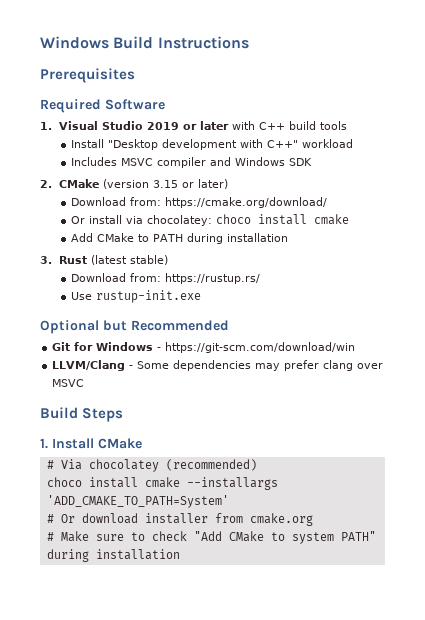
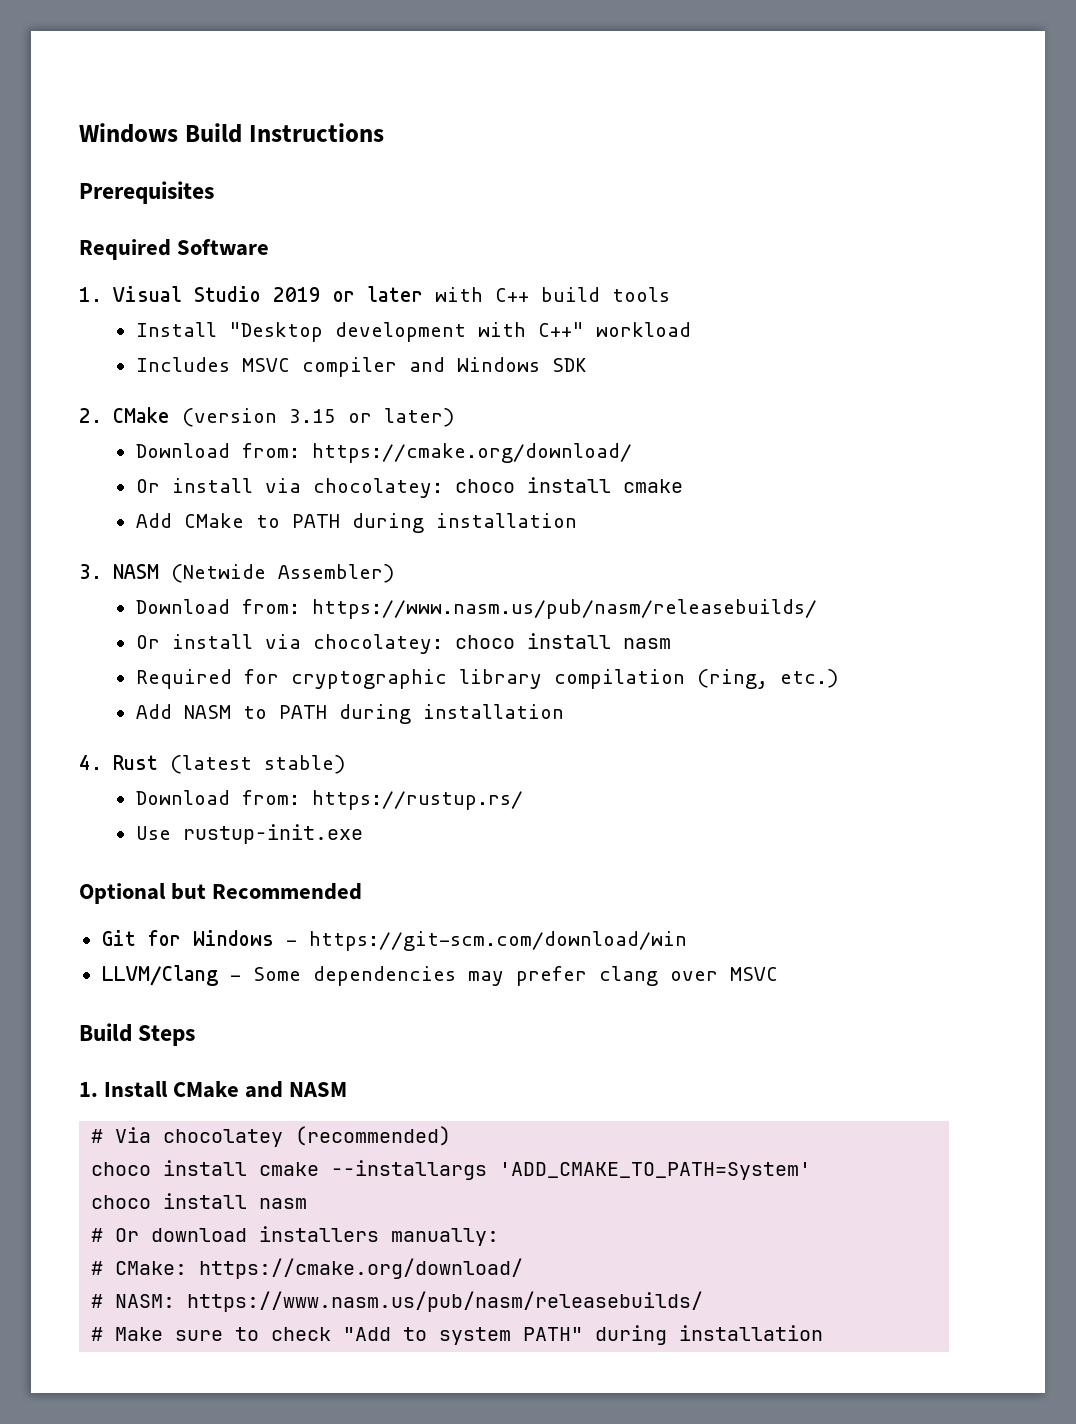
- 3. Rust (latest stable)
+ 3. NASM (Netwide Assembler)
+ Download from: https://www.nasm.us/pub/nasm/releasebuilds/
+ Or install via chocolatey: choco install nasm
+ Required for cryptographic library compilation (ring, etc.)
+ Add NASM to PATH during installation
+ 4. Rust (latest stable)
- 1. Install CMake
+ 1. Install CMake and NASM
  choco install cmake --installargs 'ADD_CMAKE_TO_PATH=System'
+ choco install nasm
- # Or download installer from cmake.org
+ # Or download installers manually:
+ # CMake: https://cmake.org/download/
+ # NASM: https://www.nasm.us/pub/nasm/releasebuilds/
- # Make sure to check "Add CMake to system PATH" during installation
+ # Make sure to check "Add to system PATH" during installation

